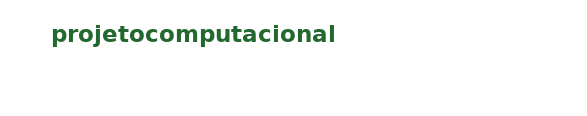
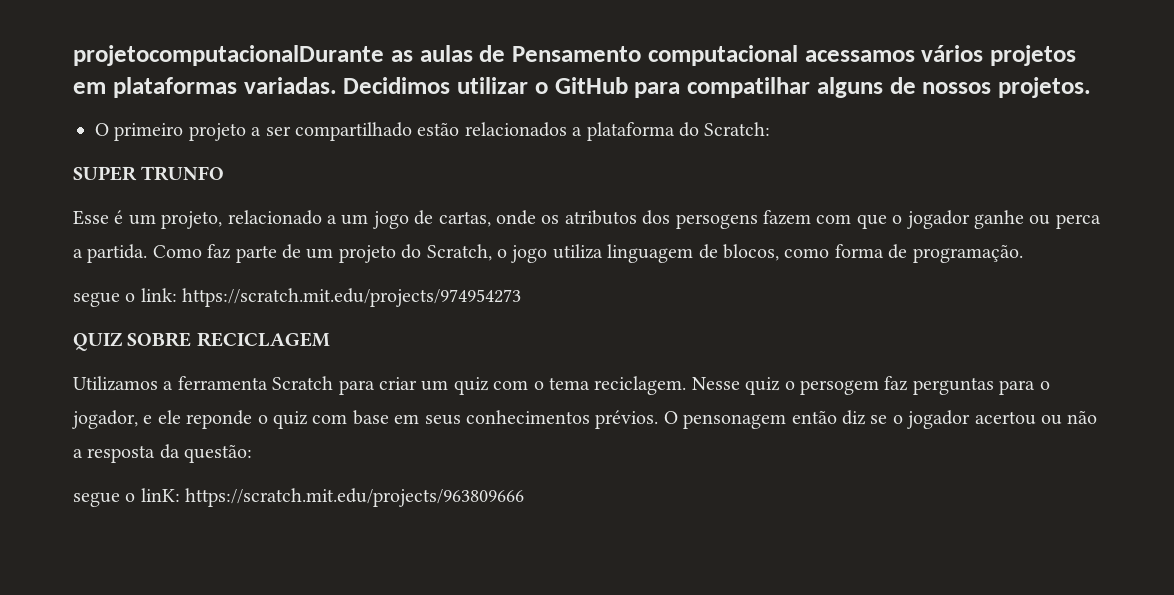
- projetocomputacional
+ projetocomputacionalDurante as aulas de Pensamento computacional acessamos vários projetos em plataformas variadas. Decidimos utilizar o GitHub para compatilhar alguns de nossos projetos.
+ O primeiro projeto a ser compartilhado estão relacionados a plataforma do Scratch:
+ SUPER TRUNFO
+ Esse é um projeto, relacionado a um jogo de cartas, onde os atributos dos persogens fazem com que o jogador ganhe ou perca a partida. Como faz parte de um projeto do Scratch, o jogo utiliza linguagem de blocos, como forma de programação.
+ segue o link: https://scratch.mit.edu/projects/974954273
+ QUIZ SOBRE RECICLAGEM
+ Utilizamos a ferramenta Scratch para criar um quiz com o tema reciclagem. Nesse quiz o persogem faz perguntas para o jogador, e ele reponde o quiz com base em seus conhecimentos prévios. O pensonagem então diz se o jogador acertou ou não a resposta da questão:
+ segue o linK: https://scratch.mit.edu/projects/963809666

